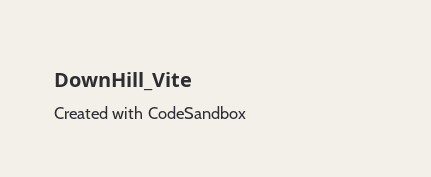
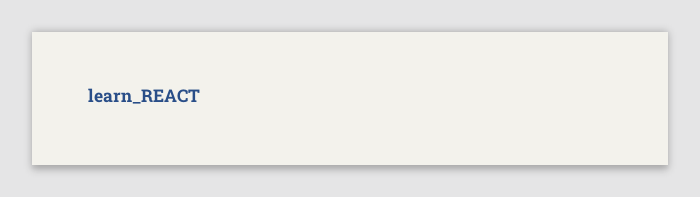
- DownHill_Vite
- Created with CodeSandbox
+ learn_REACT

